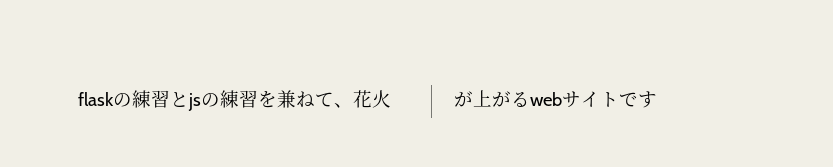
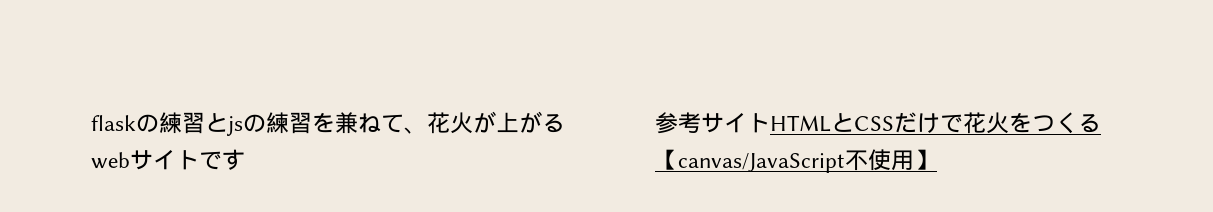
+ 参考サイトHTMLとCSSだけで花火をつくる【canvas/JavaScript不使用】

